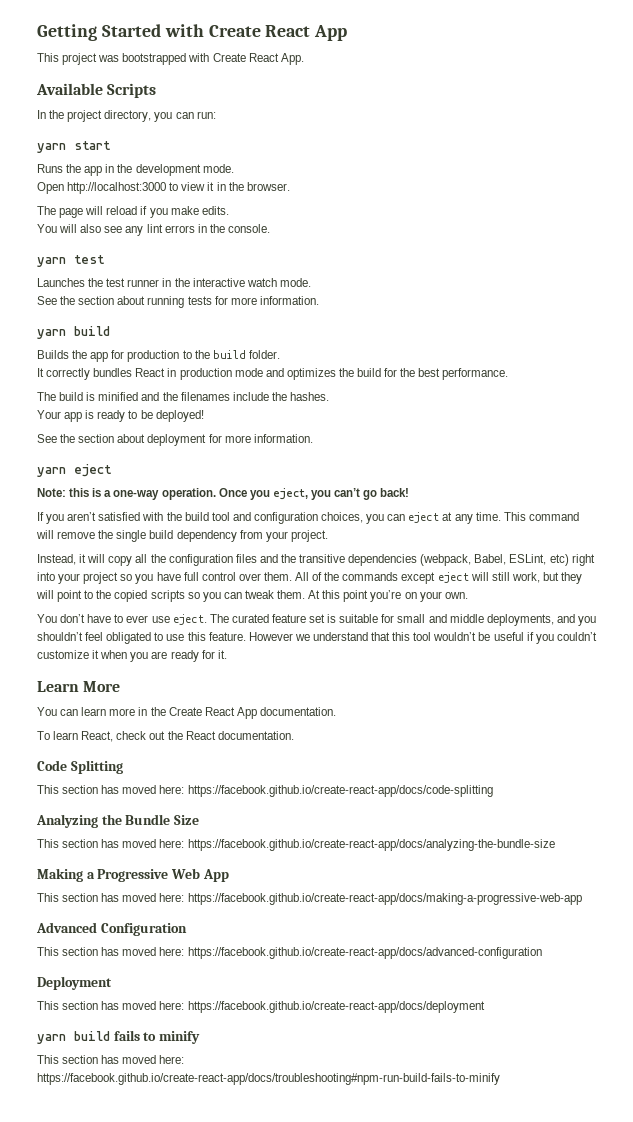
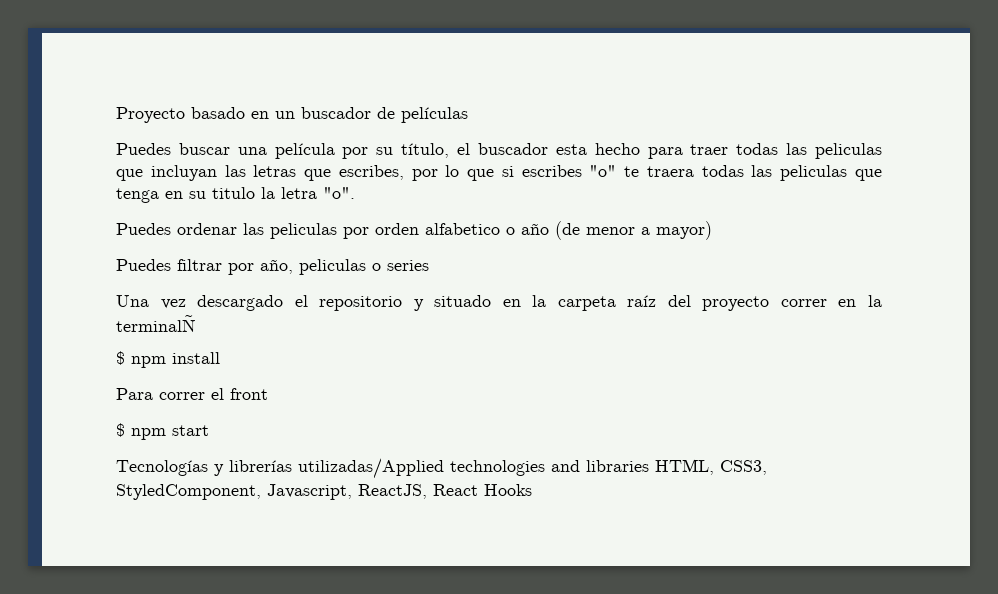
- Getting Started with Create React App
- This project was bootstrapped with Create React App.
- Available Scripts
- In the project directory, you can run:
- yarn start
- Runs the app in the development mode.
- Open http://localhost:3000 to view it in the browser.
- The page will reload if you make edits.
- You will also see any lint errors in the console.
- yarn test
- Launches the test runner in the interactive watch mode.
- See the section about running tests for more information.
- yarn build
- Builds the app for production to the build folder.
- It correctly bundles React in production mode and optimizes the build for the best performance.
- The build is minified and the filenames include the hashes.
- Your app is ready to be deployed!
- See the section about deployment for more information.
- yarn eject
- Note: this is a one-way operation. Once you eject, you can’t go back!
- If you aren’t satisfied with the build tool and configuration choices, you can eject at any time. This command will remove the single build dependency from your project.
- Instead, it will copy all the configuration files and the transitive dependencies (webpack, Babel, ESLint, etc) right into your project so you have full control over them. All of the commands except eject will still work, but they will point to the copied scripts so you can tweak them. At this point you’re on your own.
- You don’t have to ever use eject. The curated feature set is suitable for small and middle deployments, and you shouldn’t feel obligated to use this feature. However we understand that this tool wouldn’t be useful if you couldn’t customize it when you are ready for it.
- Learn More
- You can learn more in the Create React App documentation.
- To learn React, check out the React documentation.
- Code Splitting
- This section has moved here: https://facebook.github.io/create-react-app/docs/code-splitting
- Analyzing the Bundle Size
- This section has moved here: https://facebook.github.io/create-react-app/docs/analyzing-the-bundle-size
- Making a Progressive Web App
- This section has moved here: https://facebook.github.io/create-react-app/docs/making-a-progressive-web-app
- Advanced Configuration
- This section has moved here: https://facebook.github.io/create-react-app/docs/advanced-configuration
- Deployment
- This section has moved here: https://facebook.github.io/create-react-app/docs/deployment
- yarn build fails to minify
- This section has moved here: https://facebook.github.io/create-react-app/docs/troubleshooting#npm-run-build-fails-to-minify
+ Proyecto basado en un buscador de películas
+ Puedes buscar una película por su título, el buscador esta hecho para traer todas las peliculas que incluyan las letras que escribes, por lo que si escribes "o" te traera todas las peliculas que tenga en su titulo la letra "o".
+ Puedes ordenar las peliculas por orden alfabetico o año (de menor a mayor)
+ Puedes filtrar por año, peliculas o series
+ Una vez descargado el repositorio y situado en la carpeta raíz del proyecto correr en la terminalÑ
+ $ npm install
+ Para correr el front
+ $ npm start
+ Tecnologías y librerías utilizadas/Applied technologies and libraries HTML, CSS3, StyledComponent, Javascript, ReactJS, React Hooks

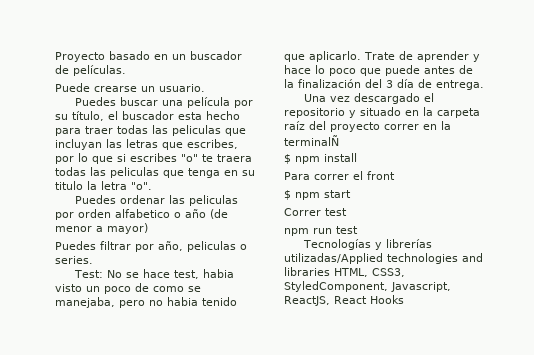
- Proyecto basado en un buscador de películas
+ Proyecto basado en un buscador de películas.
+ Puede crearse un usuario.
- Puedes filtrar por año, peliculas o series
+ Puedes filtrar por año, peliculas o series.
+ Test: No se hace test, habia visto un poco de como se manejaba, pero no habia tenido que aplicarlo. Trate de aprender y hace lo poco que puede antes de la finalización del 3 día de entrega.
+ Correr test
+ npm run test

